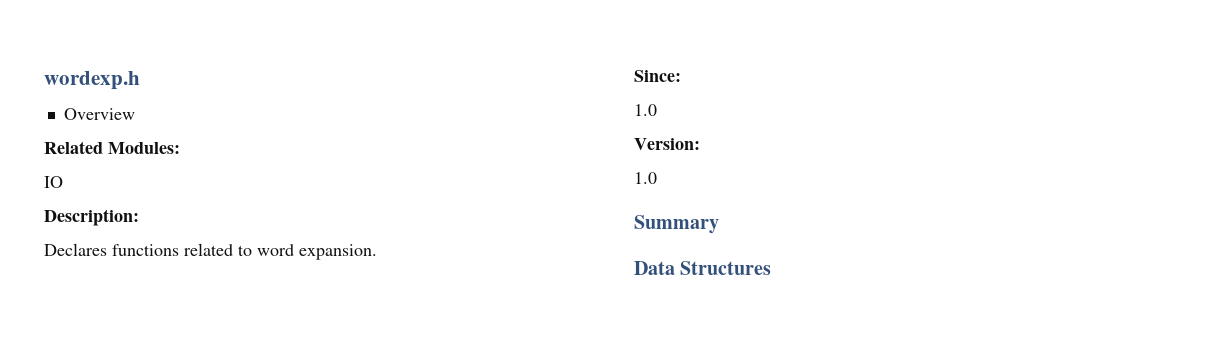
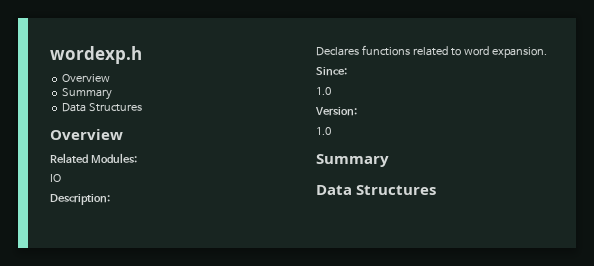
  wordexp.h
+ Overview
+ Summary
+ Data Structures

